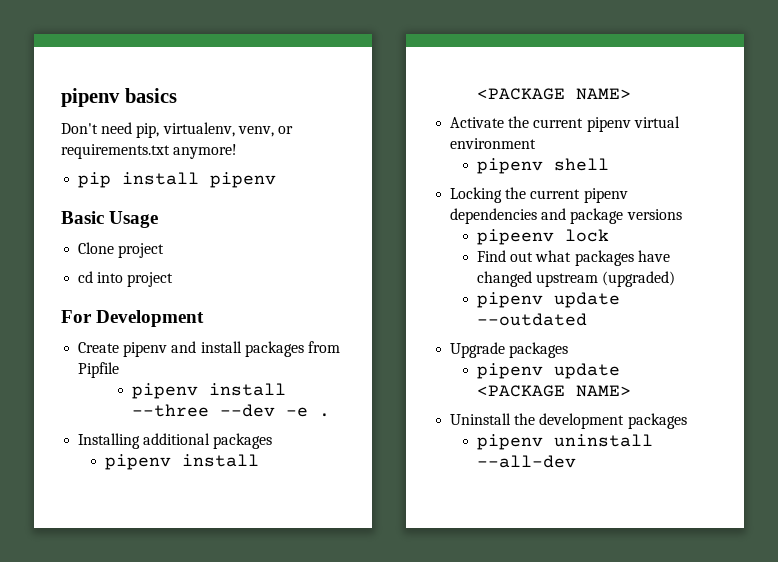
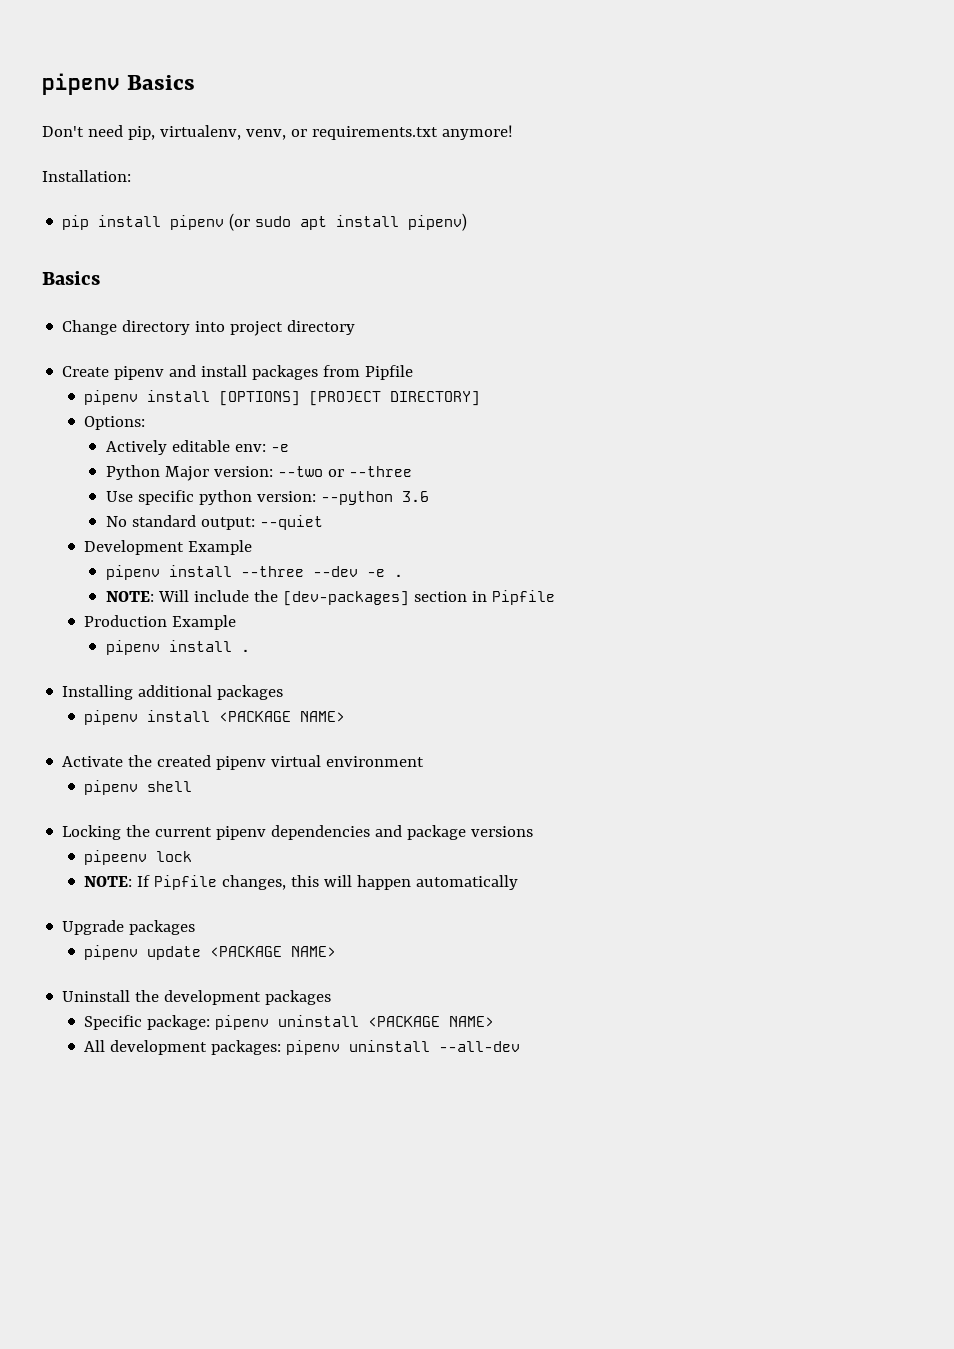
- pipenv basics
+ pipenv Basics
+ Installation:
- pip install pipenv
- Basic Usage
- Clone project
- cd into project
- For Development
+ pip install pipenv (or sudo apt install pipenv)
+ Basics
+ Change directory into project directory
+ pipenv install [OPTIONS] [PROJECT DIRECTORY]
+ Options:
+ Actively editable env: -e
+ Python Major version: --two or --three
+ Use specific python version: --python 3.6
+ No standard output: --quiet
+ Development Example
+ NOTE: Will include the [dev-packages] section in Pipfile
+ Production Example
+ pipenv install .
- Activate the current pipenv virtual environment
+ Activate the created pipenv virtual environment
- Find out what packages have changed upstream (upgraded)
- pipenv update --outdated
+ NOTE: If Pipfile changes, this will happen automatically
- pipenv uninstall --all-dev
+ Specific package: pipenv uninstall <PACKAGE NAME>
+ All development packages: pipenv uninstall --all-dev

